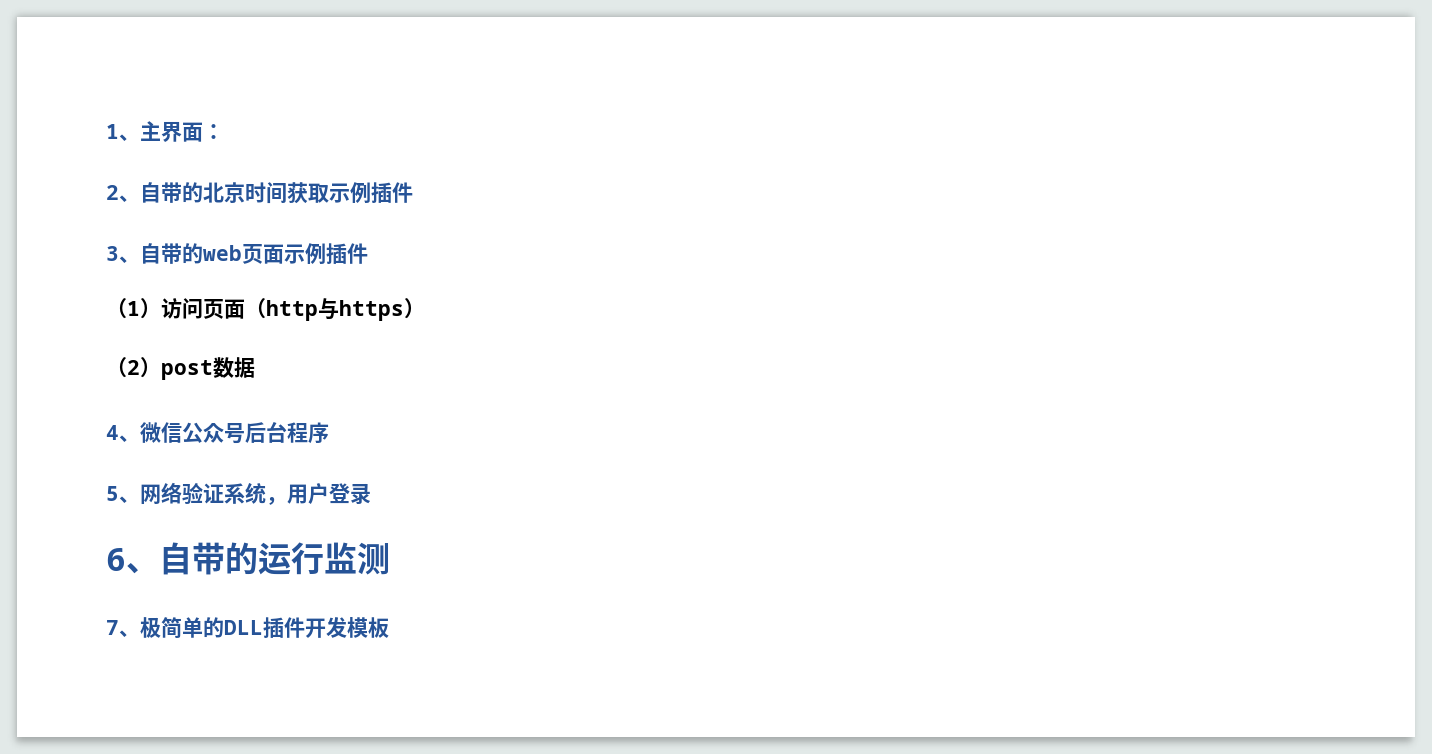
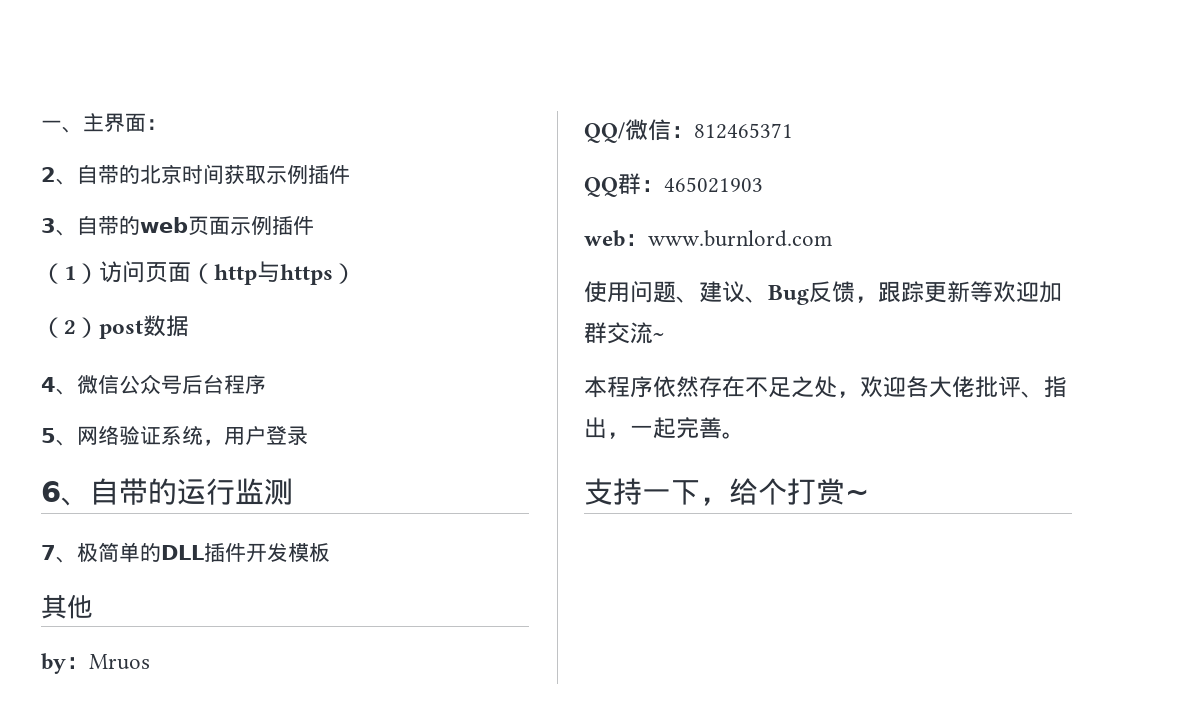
- 1、主界面：
+ 一、主界面：
+ 其他
+ by：Mruos
+ QQ/微信：812465371
+ QQ群：465021903
+ web：www.burnlord.com
+ 使用问题、建议、Bug反馈，跟踪更新等欢迎加群交流~
+ 本程序依然存在不足之处，欢迎各大佬批评、指出，一起完善。
+ 支持一下，给个打赏~

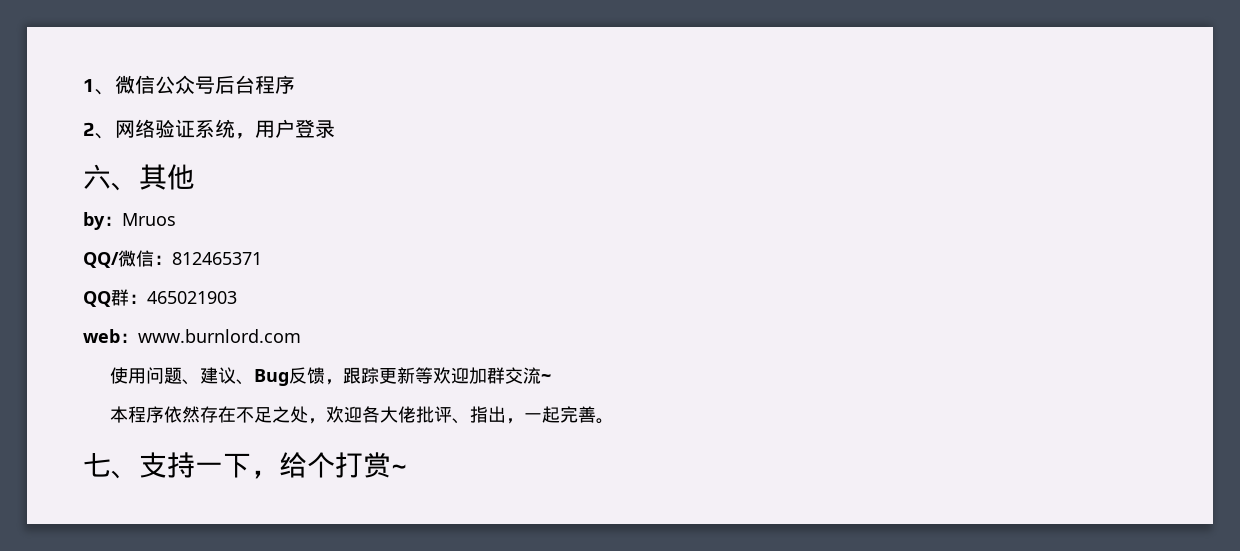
- 一、主界面：
- 2、自带的北京时间获取示例插件
- 3、自带的web页面示例插件
- （1）访问页面（http与https）
- （2）post数据
- 4、微信公众号后台程序
+ 1、微信公众号后台程序
- 5、网络验证系统，用户登录
+ 2、网络验证系统，用户登录
- 6、自带的运行监测
- 7、极简单的DLL插件开发模板
- 其他
+ 六、其他
- 支持一下，给个打赏~
+ 七、支持一下，给个打赏~

